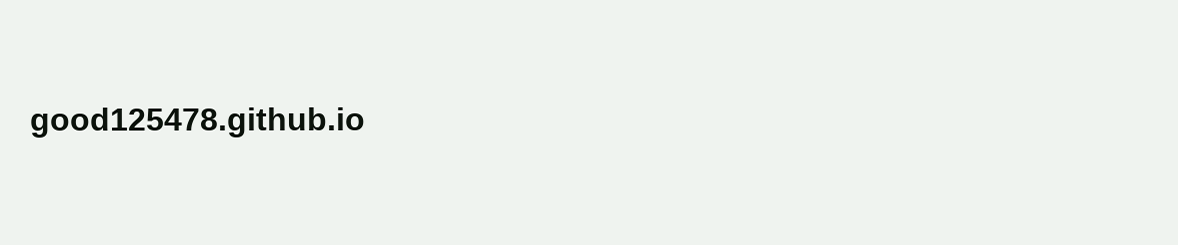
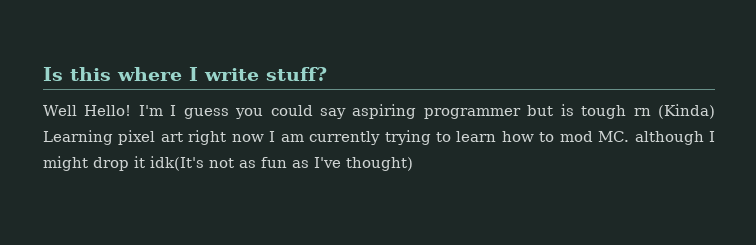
- good125478.github.io
+ Is this where I write stuff?
+ Well Hello! I'm I guess you could say aspiring programmer but is tough rn (Kinda) Learning pixel art right now I am currently trying to learn how to mod MC. although I might drop it idk(It's not as fun as I've thought)

